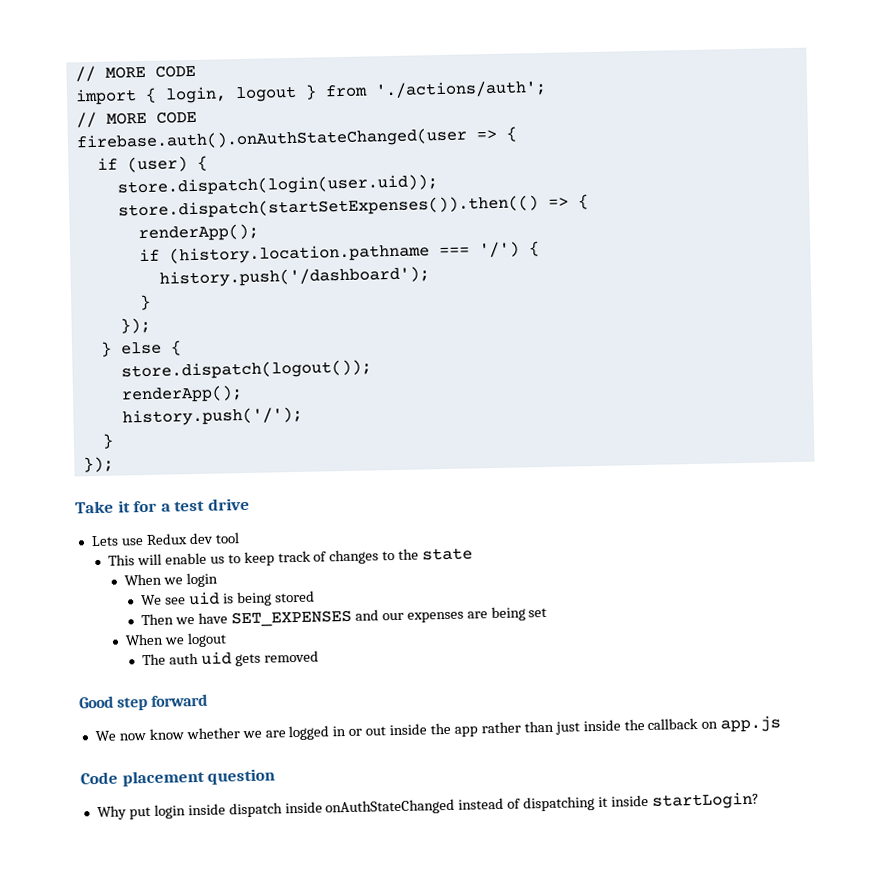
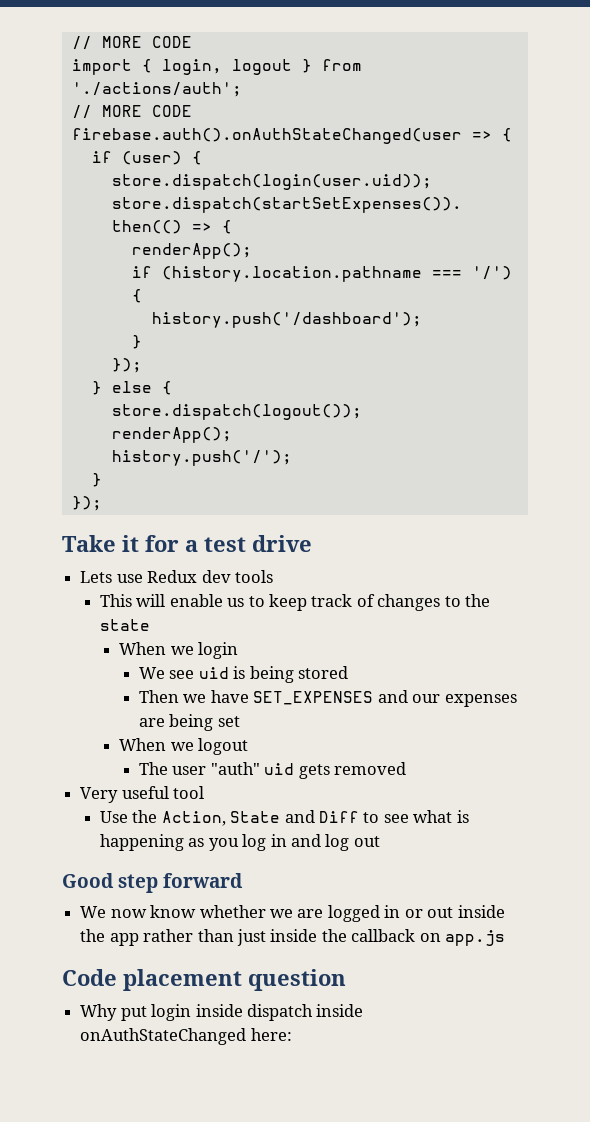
- Lets use Redux dev tool
+ Lets use Redux dev tools
- The auth uid gets removed
+ The user "auth" uid gets removed
+ Very useful tool
+ Use the Action, State and Diff to see what is happening as you log in and log out
- Why put login inside dispatch inside onAuthStateChanged instead of dispatching it inside startLogin?
+ Why put login inside dispatch inside onAuthStateChanged here:

